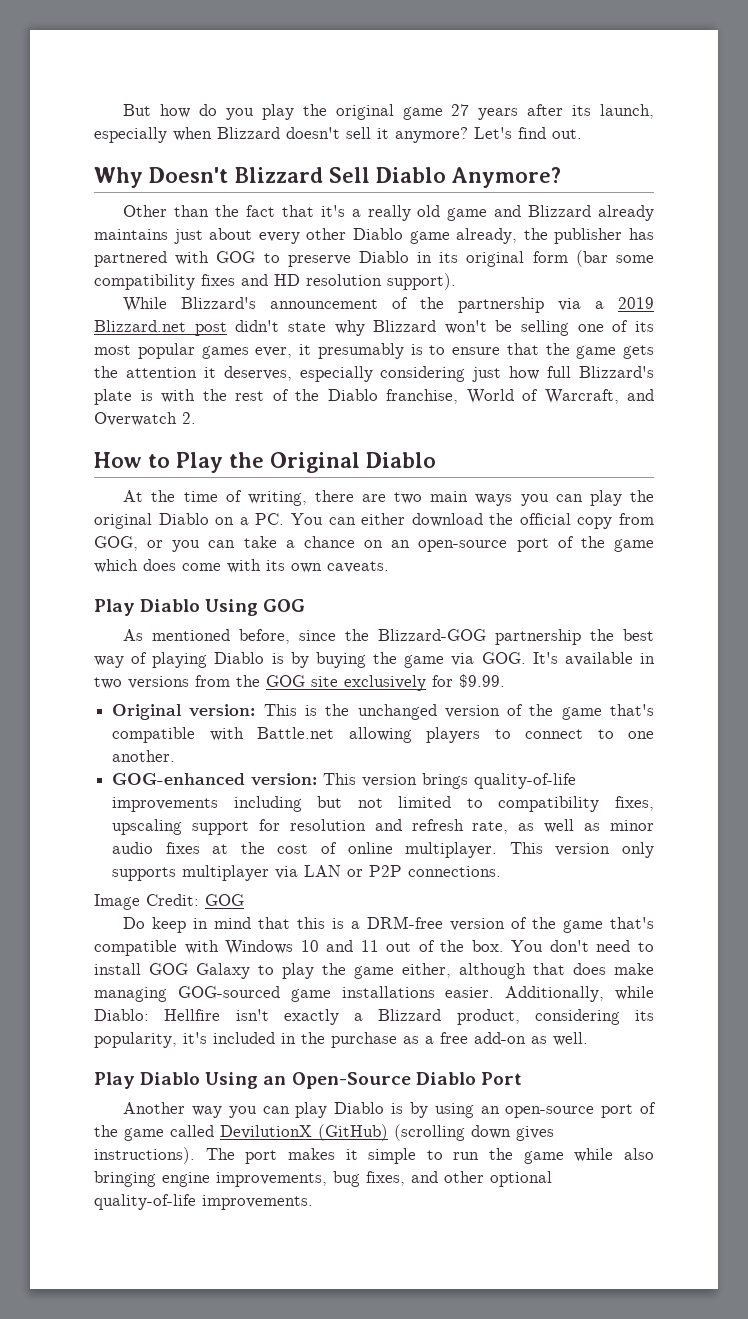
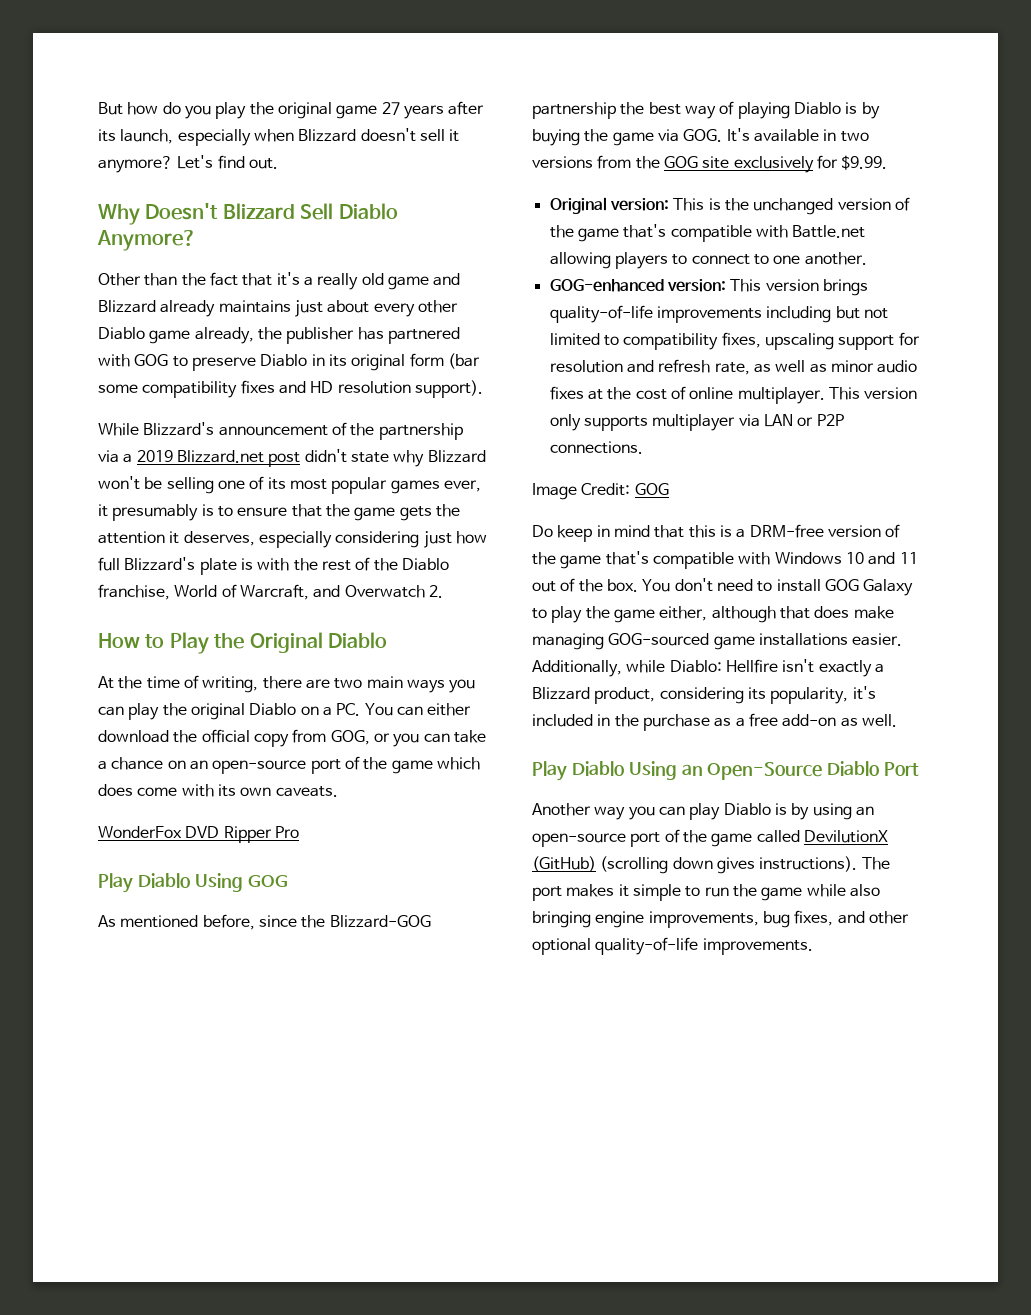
+ WonderFox DVD Ripper Pro

